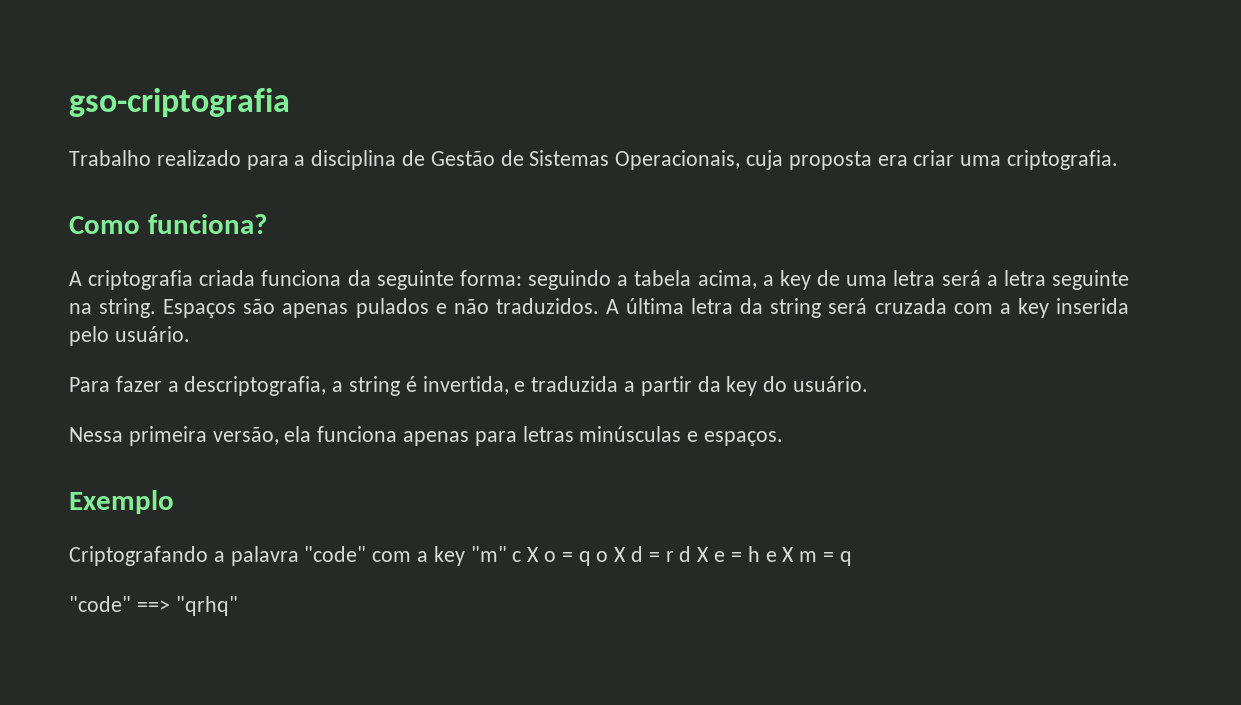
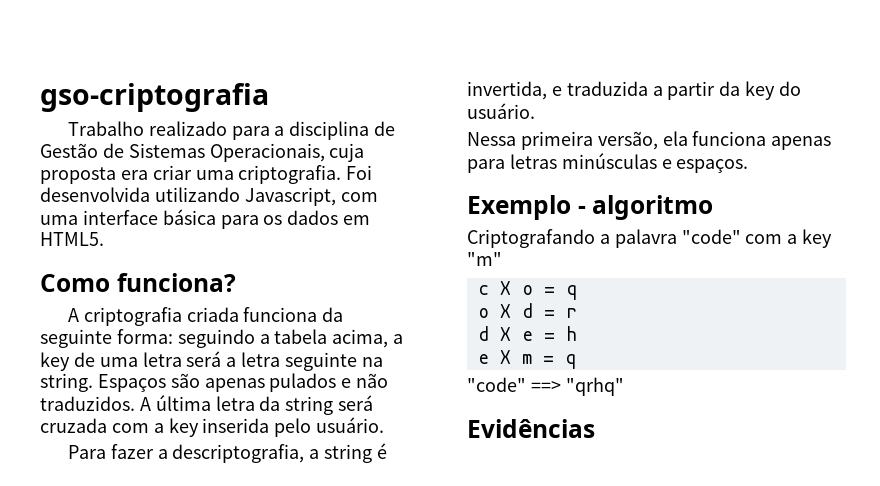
+ Foi desenvolvida utilizando Javascript, com uma interface básica para os dados em HTML5.
- Exemplo
+ Exemplo - algoritmo
- Criptografando a palavra "code" com a key "m" c X o = q o X d = r d X e = h e X m = q
+ Criptografando a palavra "code" com a key "m"
+ c X o = q
+ o X d = r
+ d X e = h
+ e X m = q
+ Evidências

